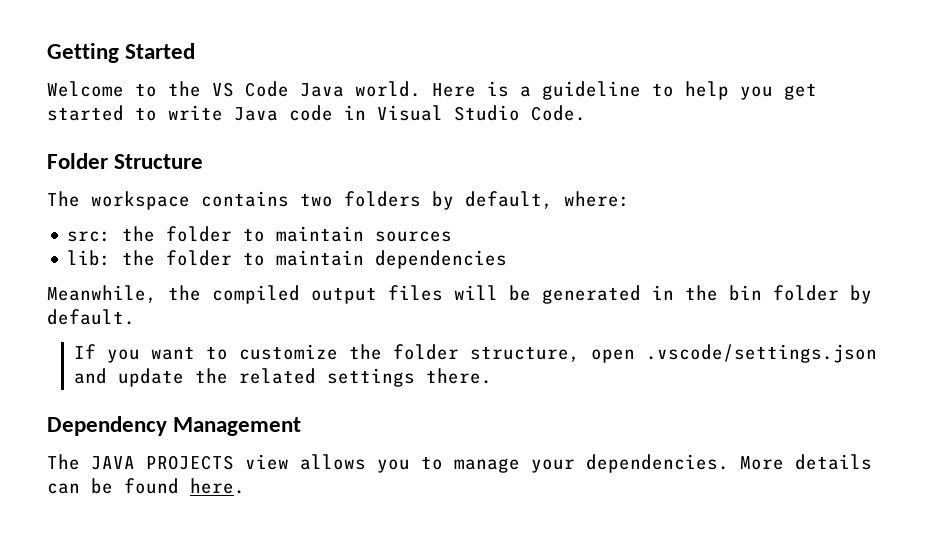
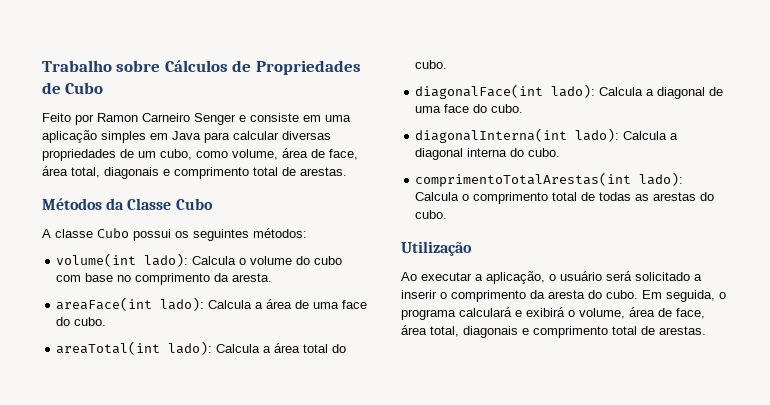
- Getting Started
- Welcome to the VS Code Java world. Here is a guideline to help you get started to write Java code in Visual Studio Code.
- Folder Structure
- The workspace contains two folders by default, where:
- src: the folder to maintain sources
- lib: the folder to maintain dependencies
- Meanwhile, the compiled output files will be generated in the bin folder by default.
- If you want to customize the folder structure, open .vscode/settings.json and update the related settings there.
- Dependency Management
- The JAVA PROJECTS view allows you to manage your dependencies. More details can be found here.
+ Trabalho sobre Cálculos de Propriedades de Cubo
+ Feito por Ramon Carneiro Senger e consiste em uma aplicação simples em Java para calcular diversas propriedades de um cubo, como volume, área de face, área total, diagonais e comprimento total de arestas.
+ Métodos da Classe Cubo
+ A classe Cubo possui os seguintes métodos:
+ volume(int lado): Calcula o volume do cubo com base no comprimento da aresta.
+ areaFace(int lado): Calcula a área de uma face do cubo.
+ areaTotal(int lado): Calcula a área total do cubo.
+ diagonalFace(int lado): Calcula a diagonal de uma face do cubo.
+ diagonalInterna(int lado): Calcula a diagonal interna do cubo.
+ comprimentoTotalArestas(int lado): Calcula o comprimento total de todas as arestas do cubo.
+ Utilização
+ Ao executar a aplicação, o usuário será solicitado a inserir o comprimento da aresta do cubo. Em seguida, o programa calculará e exibirá o volume, área de face, área total, diagonais e comprimento total de arestas.

